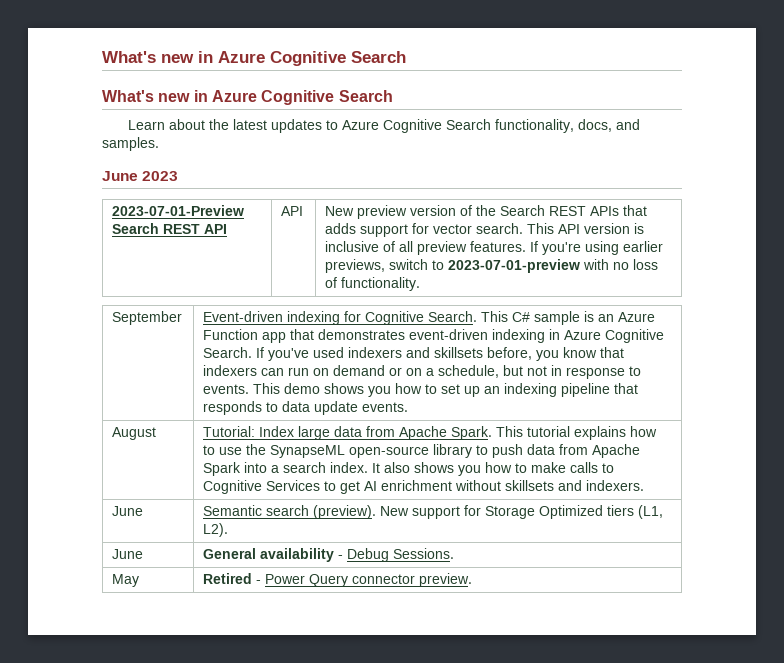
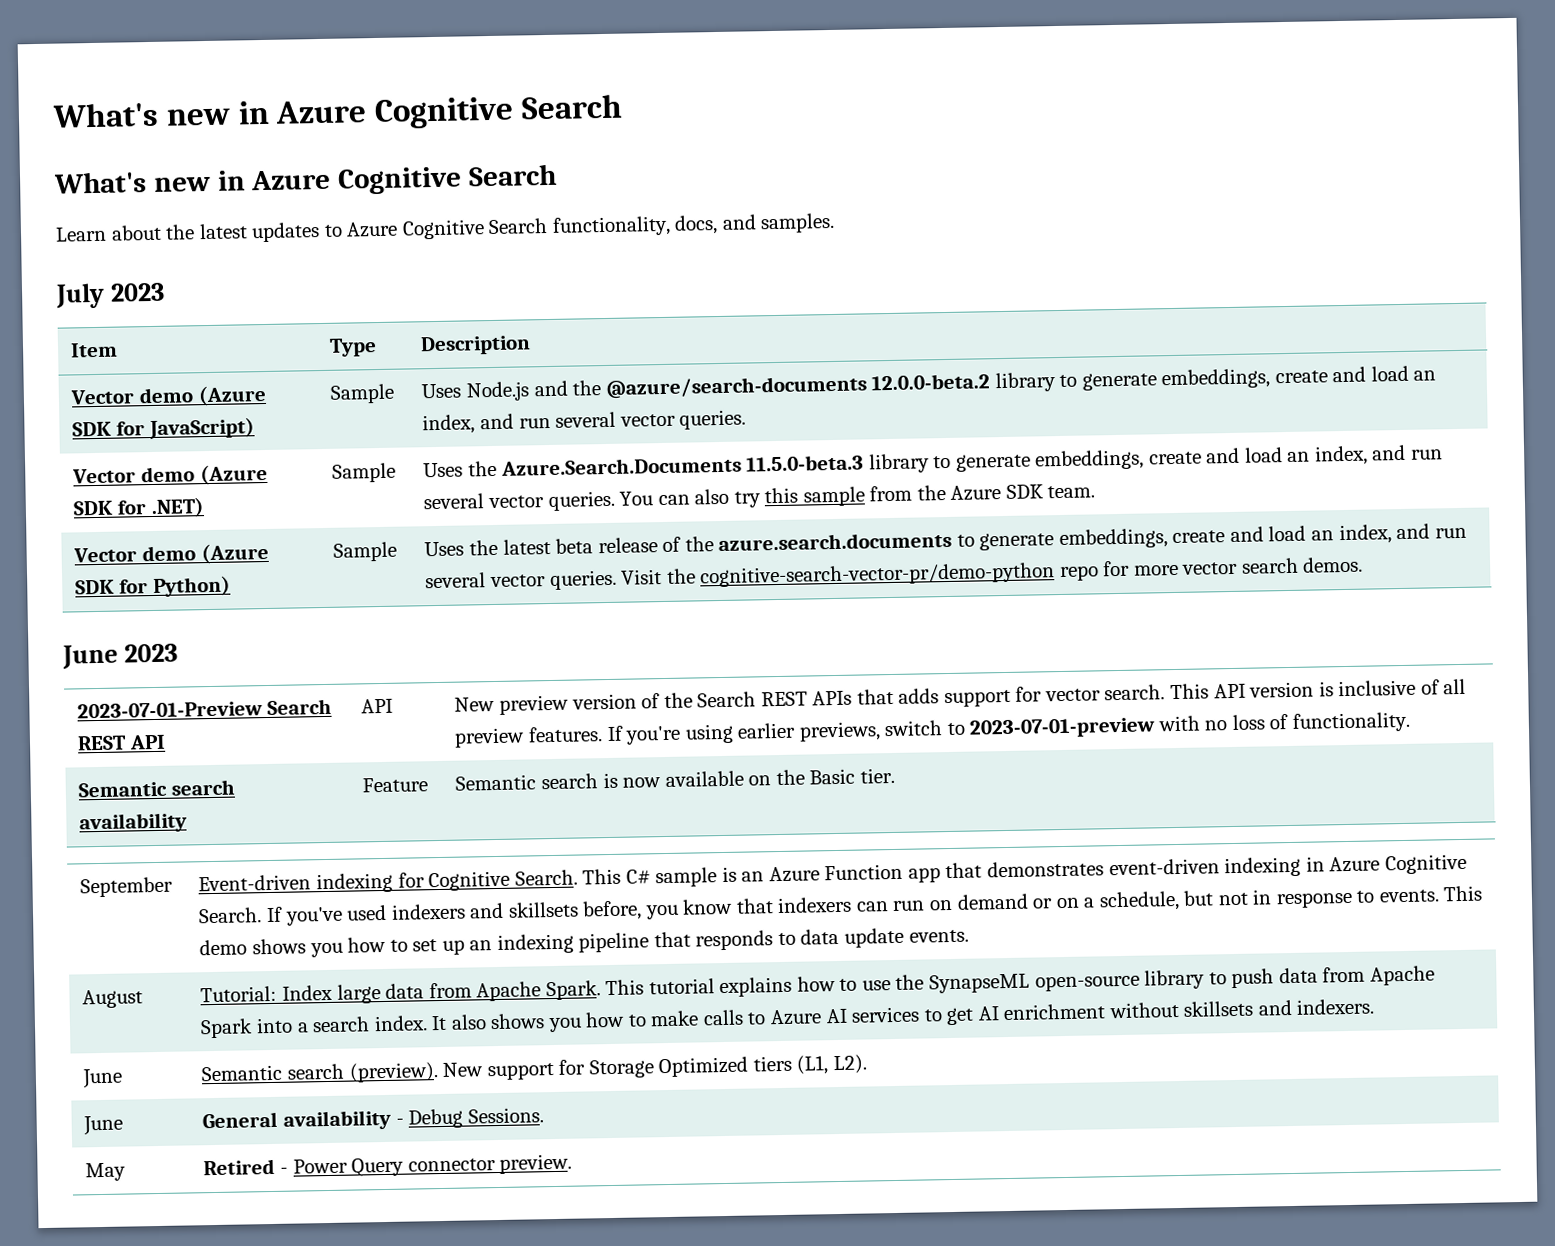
+ July 2023
+ Item | Type | Description
+ Vector demo (Azure SDK for JavaScript) | Sample | Uses Node.js and the @azure/search-documents 12.0.0-beta.2 library to generate embeddings, create and load an index, and run several vector queries.
+ Vector demo (Azure SDK for .NET) | Sample | Uses the Azure.Search.Documents 11.5.0-beta.3 library to generate embeddings, create and load an index, and run several vector queries. You can also try this sample from the Azure SDK team.
+ Vector demo (Azure SDK for Python) | Sample | Uses the latest beta release of the azure.search.documents to generate embeddings, create and load an index, and run several vector queries. Visit the cognitive-search-vector-pr/demo-python repo for more vector search demos.
+ Semantic search availability | Feature | Semantic search is now available on the Basic tier.
- It also shows you how to make calls to Cognitive Services to get AI enrichment without skillsets and indexers.
+ It also shows you how to make calls to Azure AI services to get AI enrichment without skillsets and indexers.

